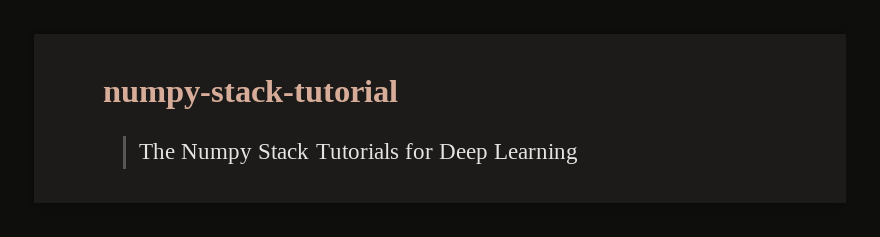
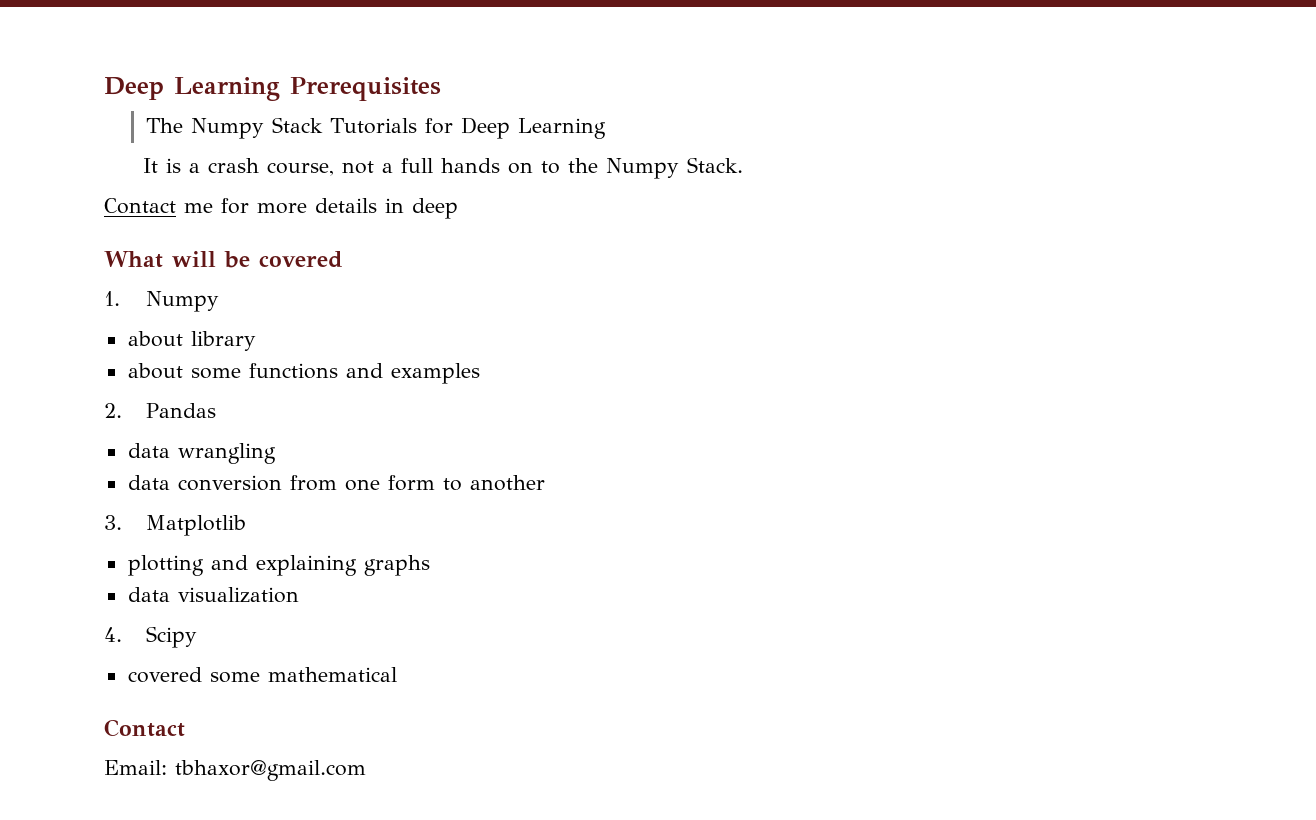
- numpy-stack-tutorial
+ Deep Learning Prerequisites
+ It is a crash course, not a full hands on to the Numpy Stack.
+ Contact me for more details in deep
+ What will be covered
+ 1. Numpy
+ about library
+ about some functions and examples
+ 2. Pandas
+ data wrangling
+ data conversion from one form to another
+ 3. Matplotlib
+ plotting and explaining graphs
+ data visualization
+ 4. Scipy
+ covered some mathematical
+ Contact
+ Email: tbhaxor@gmail.com

